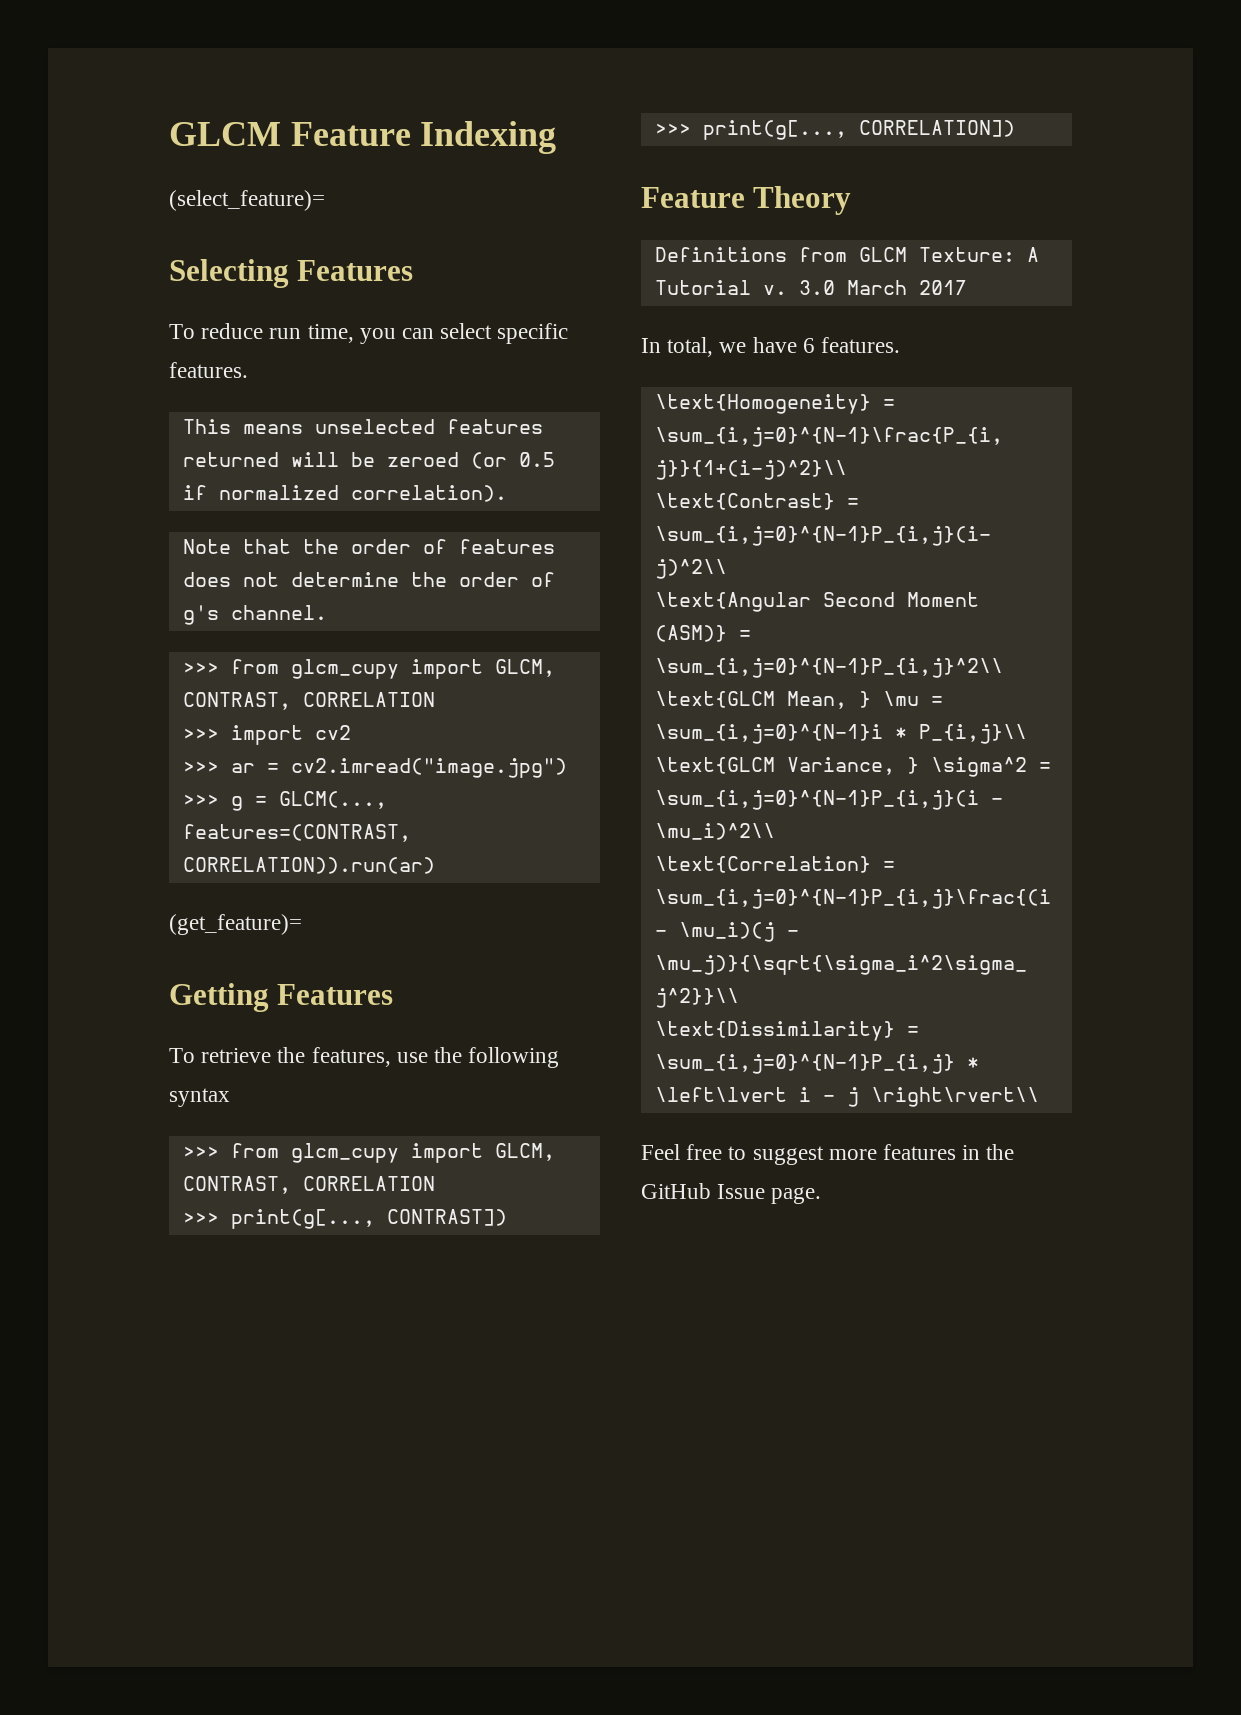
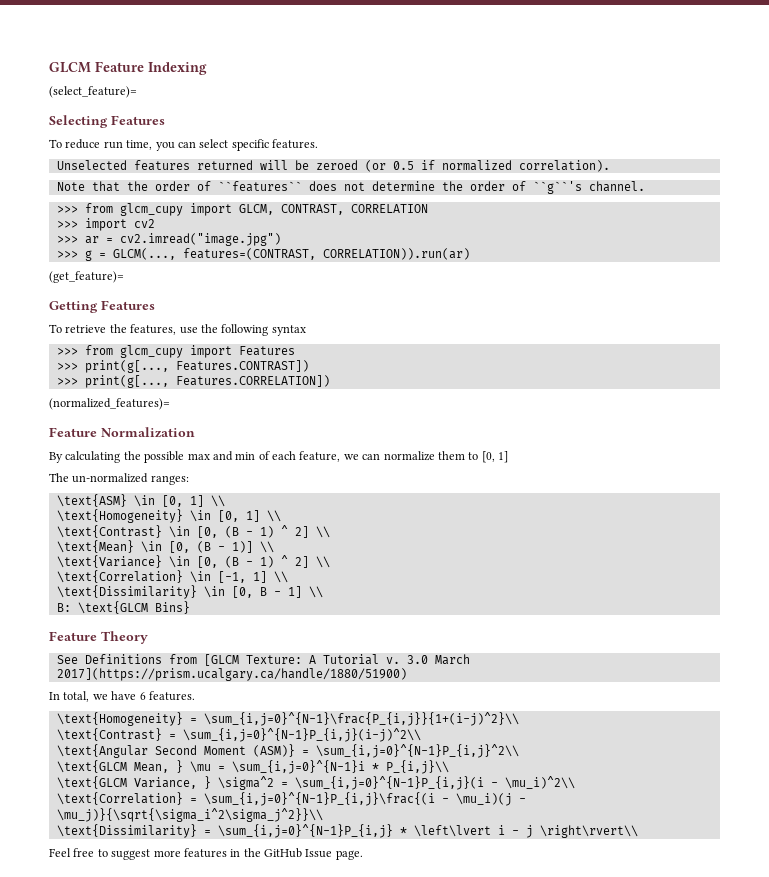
- This means unselected features returned will be zeroed (or 0.5 if normalized correlation).
+ Unselected features returned will be zeroed (or 0.5 if normalized correlation).
- Note that the order of features does not determine the order of g's channel.
+ Note that the order of ``features`` does not determine the order of ``g``'s channel.
  To retrieve the features, use the following syntax
- >>> from glcm_cupy import GLCM, CONTRAST, CORRELATION
- >>> print(g[..., CONTRAST])
- >>> print(g[..., CORRELATION])
+ >>> from glcm_cupy import Features
+ >>> print(g[..., Features.CONTRAST])
+ >>> print(g[..., Features.CORRELATION])
+ (normalized_features)=
+ Feature Normalization
+ By calculating the possible max and min of each feature, we can normalize them to [0, 1]
+ The un-normalized ranges:
+ \text{ASM} \in [0, 1] \\
+ \text{Homogeneity} \in [0, 1] \\
+ \text{Contrast} \in [0, (B - 1) ^ 2] \\
+ \text{Mean} \in [0, (B - 1)] \\
+ \text{Variance} \in [0, (B - 1) ^ 2] \\
+ \text{Correlation} \in [-1, 1] \\
+ \text{Dissimilarity} \in [0, B - 1] \\
+ B: \text{GLCM Bins}
- Definitions from GLCM Texture: A Tutorial v.
+ See Definitions from [GLCM Texture: A Tutorial v.
- 3.0 March 2017
+ 3.0 March 2017](https://prism.ucalgary.ca/handle/1880/51900)

